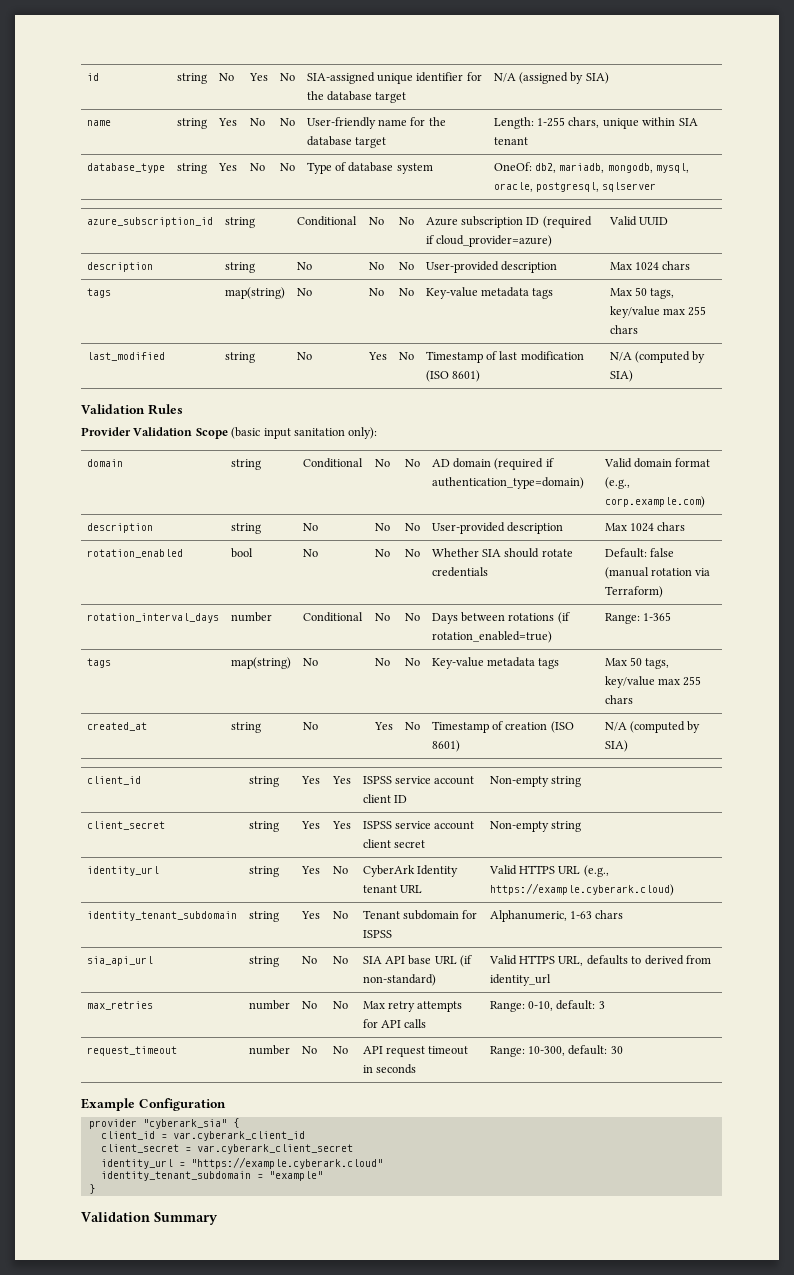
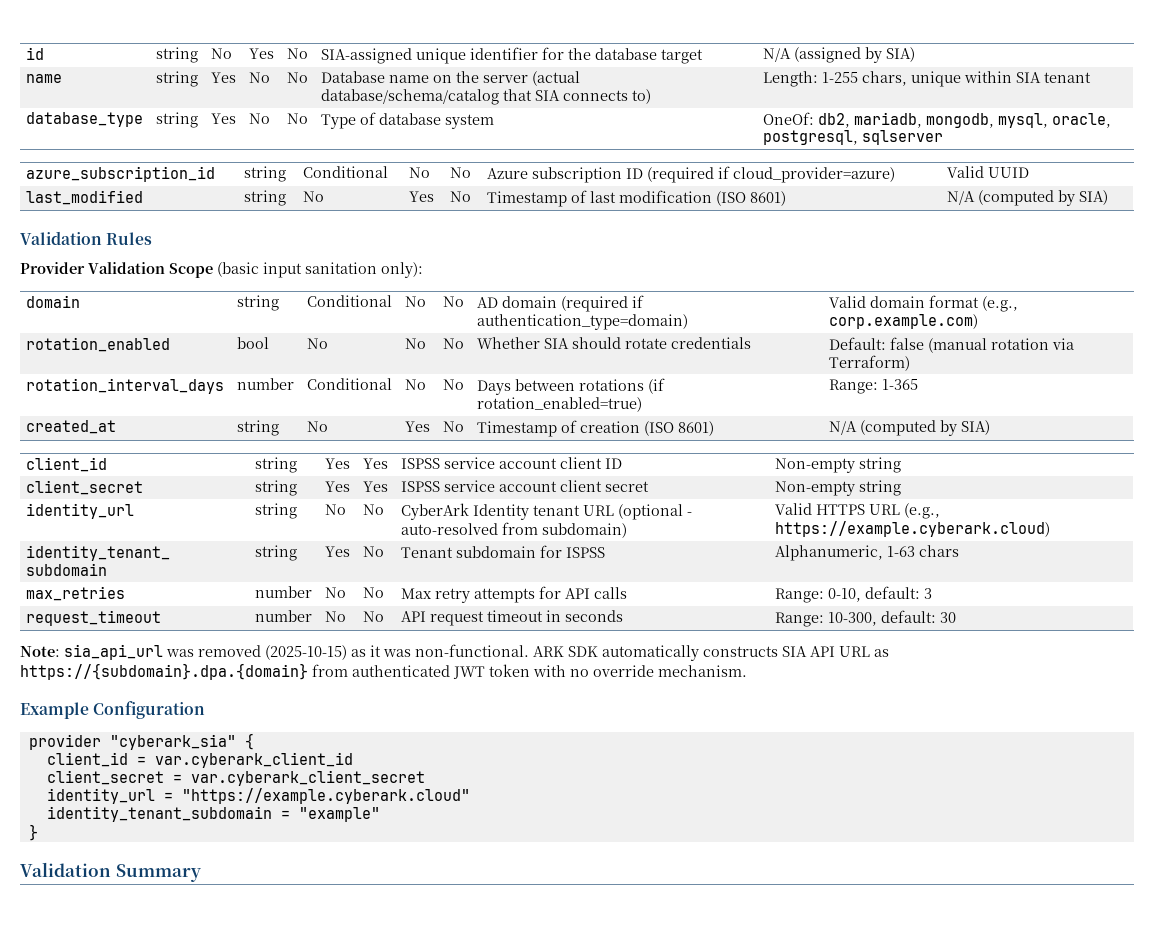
- name | string | Yes | No | No | User-friendly name for the database target | Length: 1-255 chars, unique within SIA tenant
+ name | string | Yes | No | No | Database name on the server (actual database/schema/catalog that SIA connects to) | Length: 1-255 chars, unique within SIA tenant
  azure_subscription_id | string | Conditional | No | No | Azure subscription ID (required if cloud_provider=azure) | Valid UUID
- description | string | No | No | No | User-provided description | Max 1024 chars
- tags | map(string) | No | No | No | Key-value metadata tags | Max 50 tags, key/value max 255 chars
  domain | string | Conditional | No | No | AD domain (required if authentication_type=domain) | Valid domain format (e.g., corp.example.com)
- description | string | No | No | No | User-provided description | Max 1024 chars
  rotation_interval_days | number | Conditional | No | No | Days between rotations (if rotation_enabled=true) | Range: 1-365
- tags | map(string) | No | No | No | Key-value metadata tags | Max 50 tags, key/value max 255 chars
- identity_url | string | Yes | No | CyberArk Identity tenant URL | Valid HTTPS URL (e.g., https://example.cyberark.cloud)
+ identity_url | string | No | No | CyberArk Identity tenant URL (optional - auto-resolved from subdomain) | Valid HTTPS URL (e.g., https://example.cyberark.cloud)
- sia_api_url | string | No | No | SIA API base URL (if non-standard) | Valid HTTPS URL, defaults to derived from identity_url
+ Note: sia_api_url was removed (2025-10-15) as it was non-functional. ARK SDK automatically constructs SIA API URL as https://{subdomain}.dpa.{domain} from authenticated JWT token with no override mechanism.

